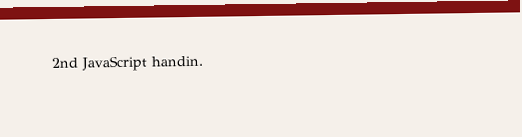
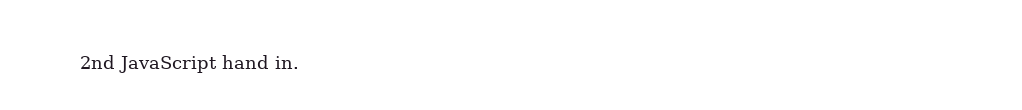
- 2nd JavaScript handin.
+ 2nd JavaScript hand in.

